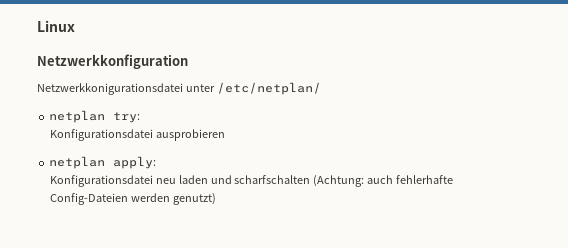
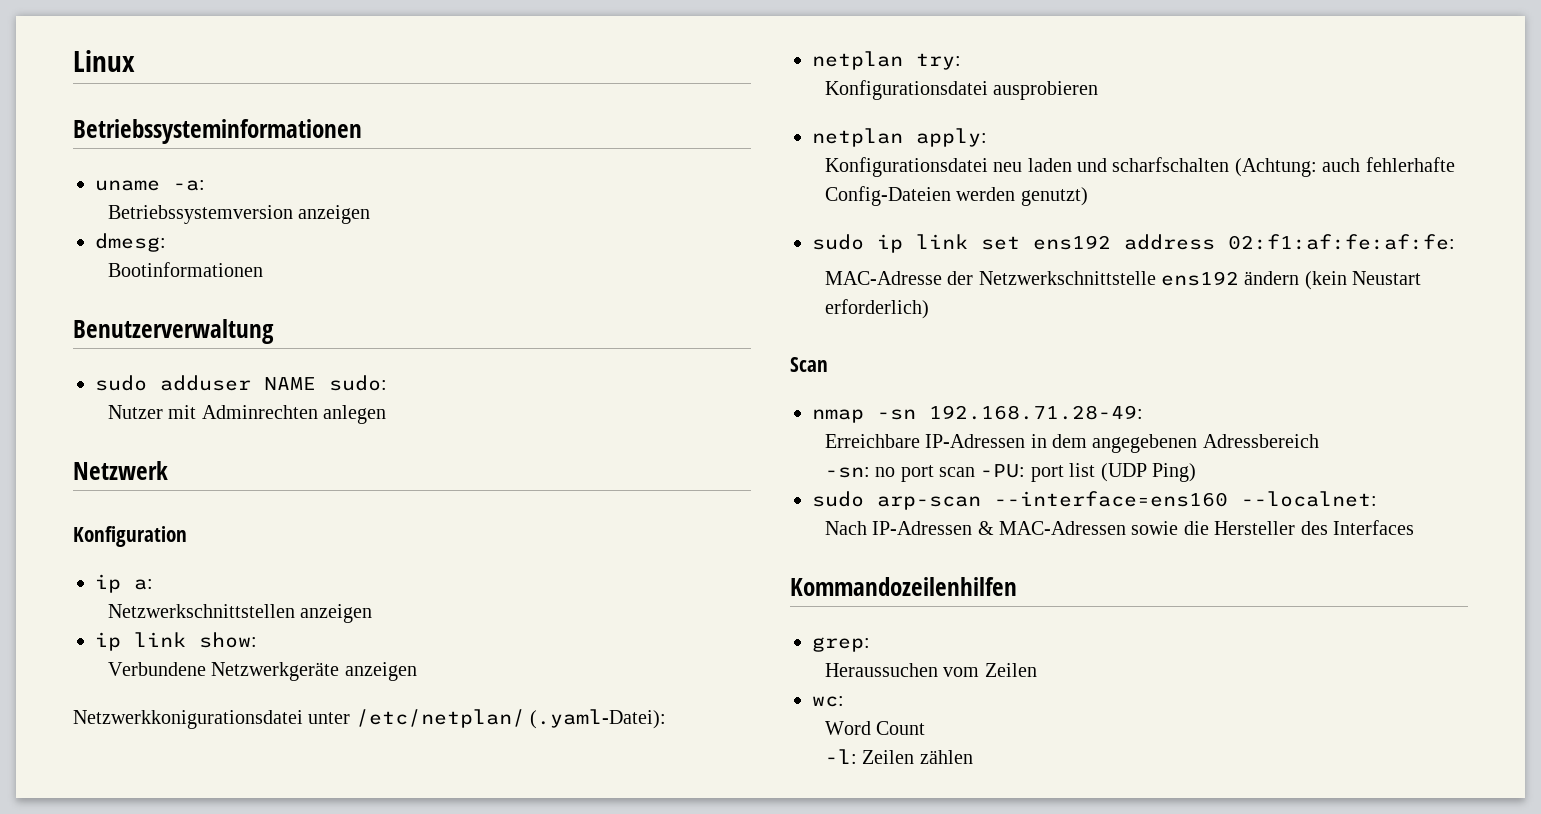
- Netzwerkkonfiguration
+ Betriebssysteminformationen
+ uname -a:
+ Betriebssystemversion anzeigen
+ dmesg:
+ Bootinformationen
+ Benutzerverwaltung
+ sudo adduser NAME sudo:
+ Nutzer mit Adminrechten anlegen
+ Netzwerk
+ Konfiguration
+ ip a:
+ Netzwerkschnittstellen anzeigen
+ ip link show:
+ Verbundene Netzwerkgeräte anzeigen
- Netzwerkkonigurationsdatei unter /etc/netplan/
+ Netzwerkkonigurationsdatei unter /etc/netplan/ (.yaml-Datei):
+ sudo ip link set ens192 address 02:f1:af:fe:af:fe:
+ MAC-Adresse der Netzwerkschnittstelle ens192 ändern (kein Neustart erforderlich)
+ Scan
+ nmap -sn 192.168.71.28-49:
+ Erreichbare IP-Adressen in dem angegebenen Adressbereich
+ -sn: no port scan -PU: port list (UDP Ping)
+ sudo arp-scan --interface=ens160 --localnet:
+ Nach IP-Adressen & MAC-Adressen sowie die Hersteller des Interfaces
+ Kommandozeilenhilfen
+ grep:
+ Heraussuchen vom Zeilen
+ wc:
+ Word Count
+ -l: Zeilen zählen

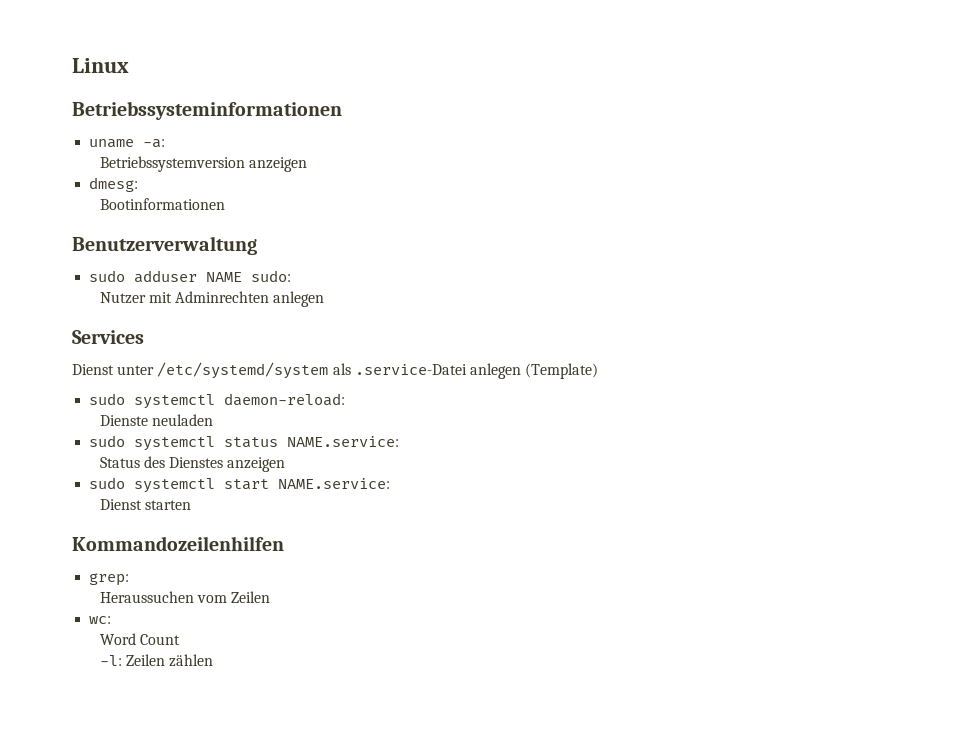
- Netzwerk
- Konfiguration
- ip a:
- Netzwerkschnittstellen anzeigen
- ip link show:
- Verbundene Netzwerkgeräte anzeigen
- Netzwerkkonigurationsdatei unter /etc/netplan/ (.yaml-Datei):
- netplan try:
- Konfigurationsdatei ausprobieren
- netplan apply:
- Konfigurationsdatei neu laden und scharfschalten (Achtung: auch fehlerhafte Config-Dateien werden genutzt)
- sudo ip link set ens192 address 02:f1:af:fe:af:fe:
- MAC-Adresse der Netzwerkschnittstelle ens192 ändern (kein Neustart erforderlich)
- Scan
- nmap -sn 192.168.71.28-49:
- Erreichbare IP-Adressen in dem angegebenen Adressbereich
- -sn: no port scan -PU: port list (UDP Ping)
- sudo arp-scan --interface=ens160 --localnet:
- Nach IP-Adressen & MAC-Adressen sowie die Hersteller des Interfaces
+ Services
+ Dienst unter /etc/systemd/system als .service-Datei anlegen (Template)
+ sudo systemctl daemon-reload:
+ Dienste neuladen
+ sudo systemctl status NAME.service:
+ Status des Dienstes anzeigen
+ sudo systemctl start NAME.service:
+ Dienst starten

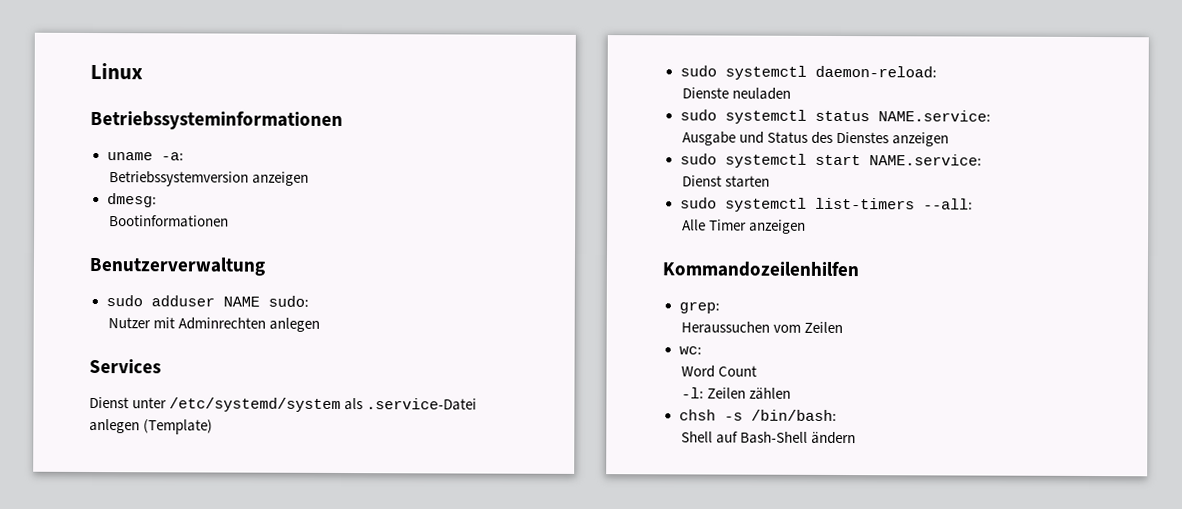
- Status des Dienstes anzeigen
+ Ausgabe und Status des Dienstes anzeigen
+ sudo systemctl list-timers --all:
+ Alle Timer anzeigen
+ chsh -s /bin/bash:
+ Shell auf Bash-Shell ändern

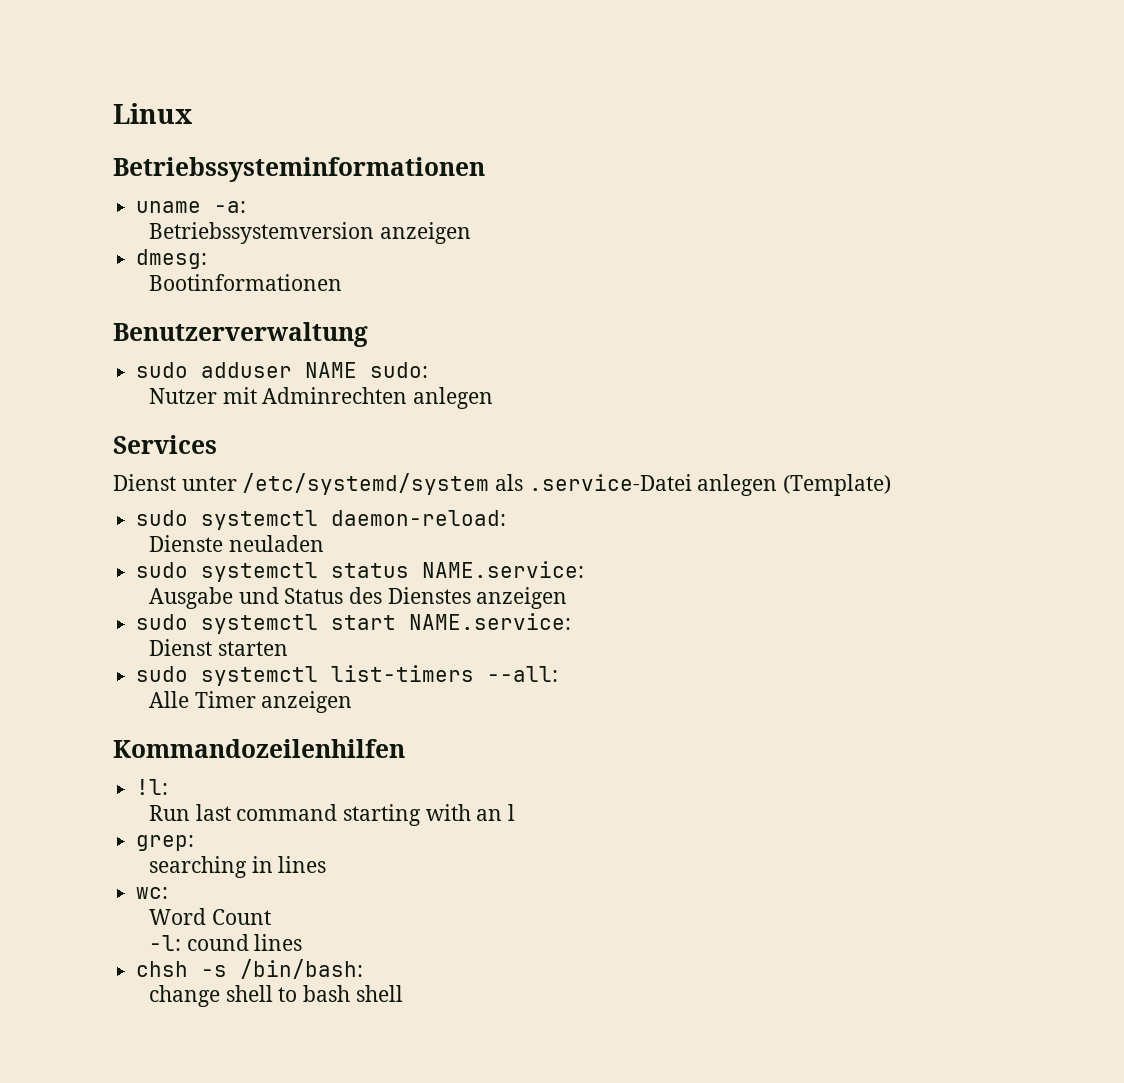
+ !l:
+ Run last command starting with an l
  grep:
- Heraussuchen vom Zeilen
+ searching in lines
- -l: Zeilen zählen
+ -l: cound lines
- Shell auf Bash-Shell ändern
+ change shell to bash shell

